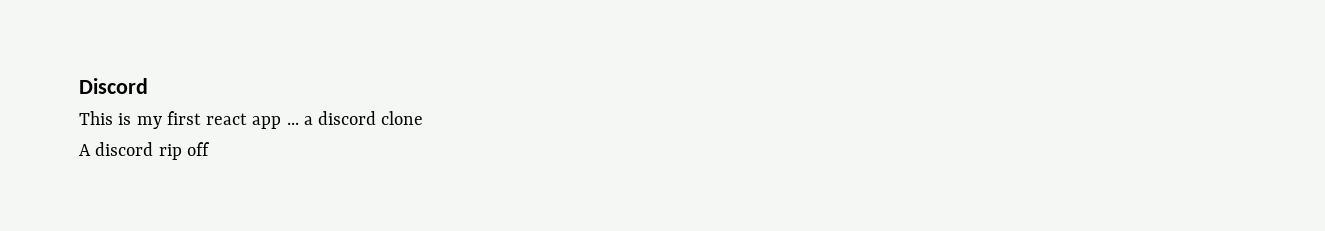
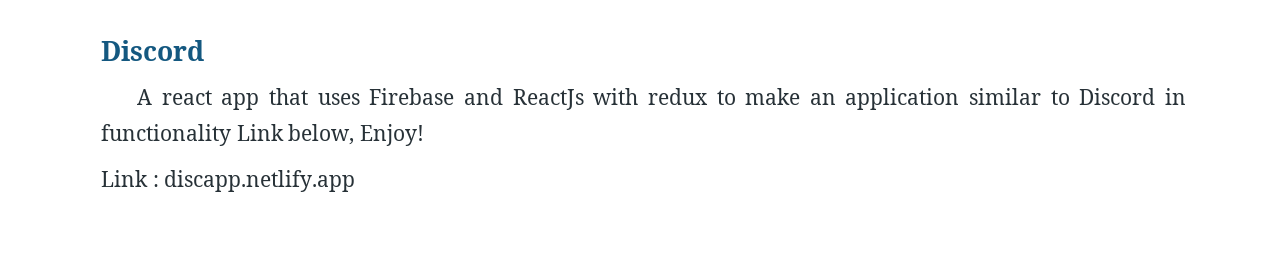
- This is my first react app ... a discord clone
- A discord rip off
+ A react app that uses Firebase and ReactJs with redux to make an application similar to Discord in functionality Link below, Enjoy!
+ Link : discapp.netlify.app

